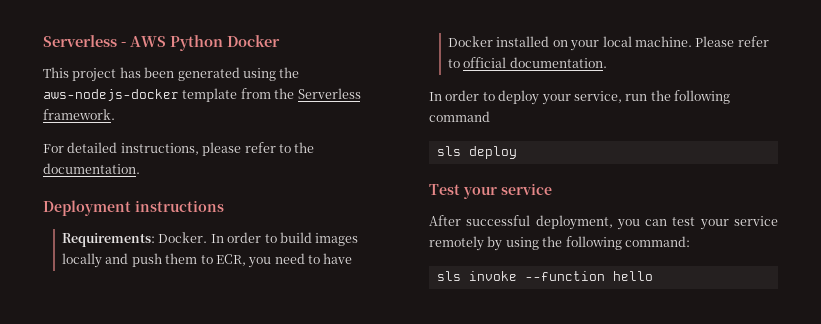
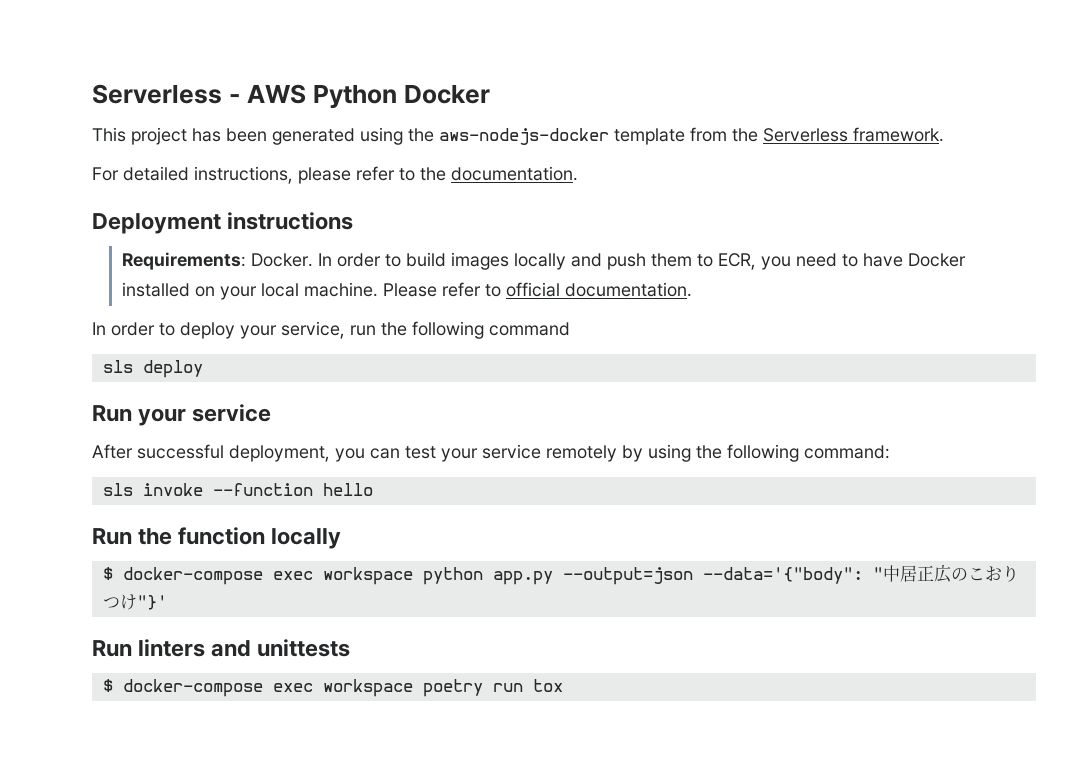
- Test your service
+ Run your service
+ Run the function locally
+ $ docker-compose exec workspace python app.py --output=json --data='{"body": "中居正広のこおりつけ"}'
+ Run linters and unittests
+ $ docker-compose exec workspace poetry run tox

